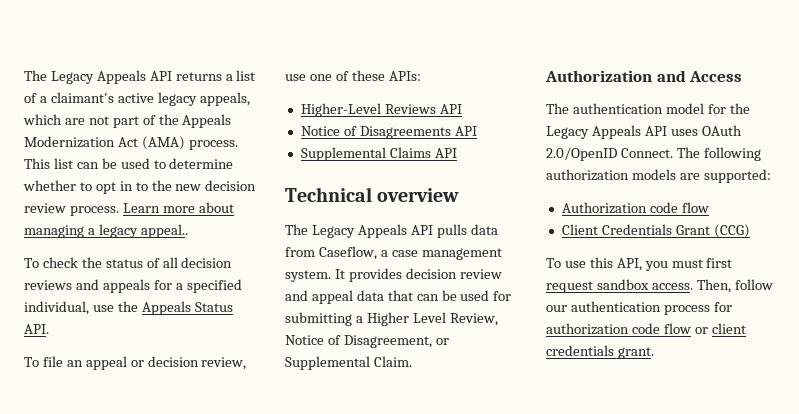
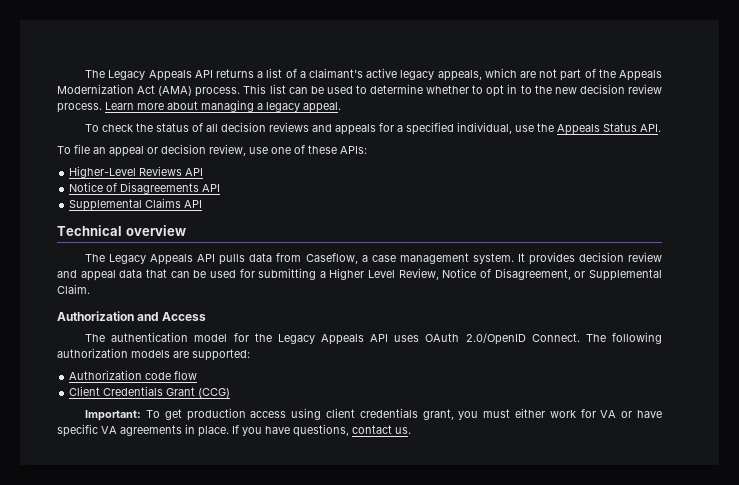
- Learn more about managing a legacy appeal..
+ Learn more about managing a legacy appeal.
- To use this API, you must first request sandbox access. Then, follow our authentication process for authorization code flow or client credentials grant.
+ Important: To get production access using client credentials grant, you must either work for VA or have specific VA agreements in place. If you have questions, contact us.

